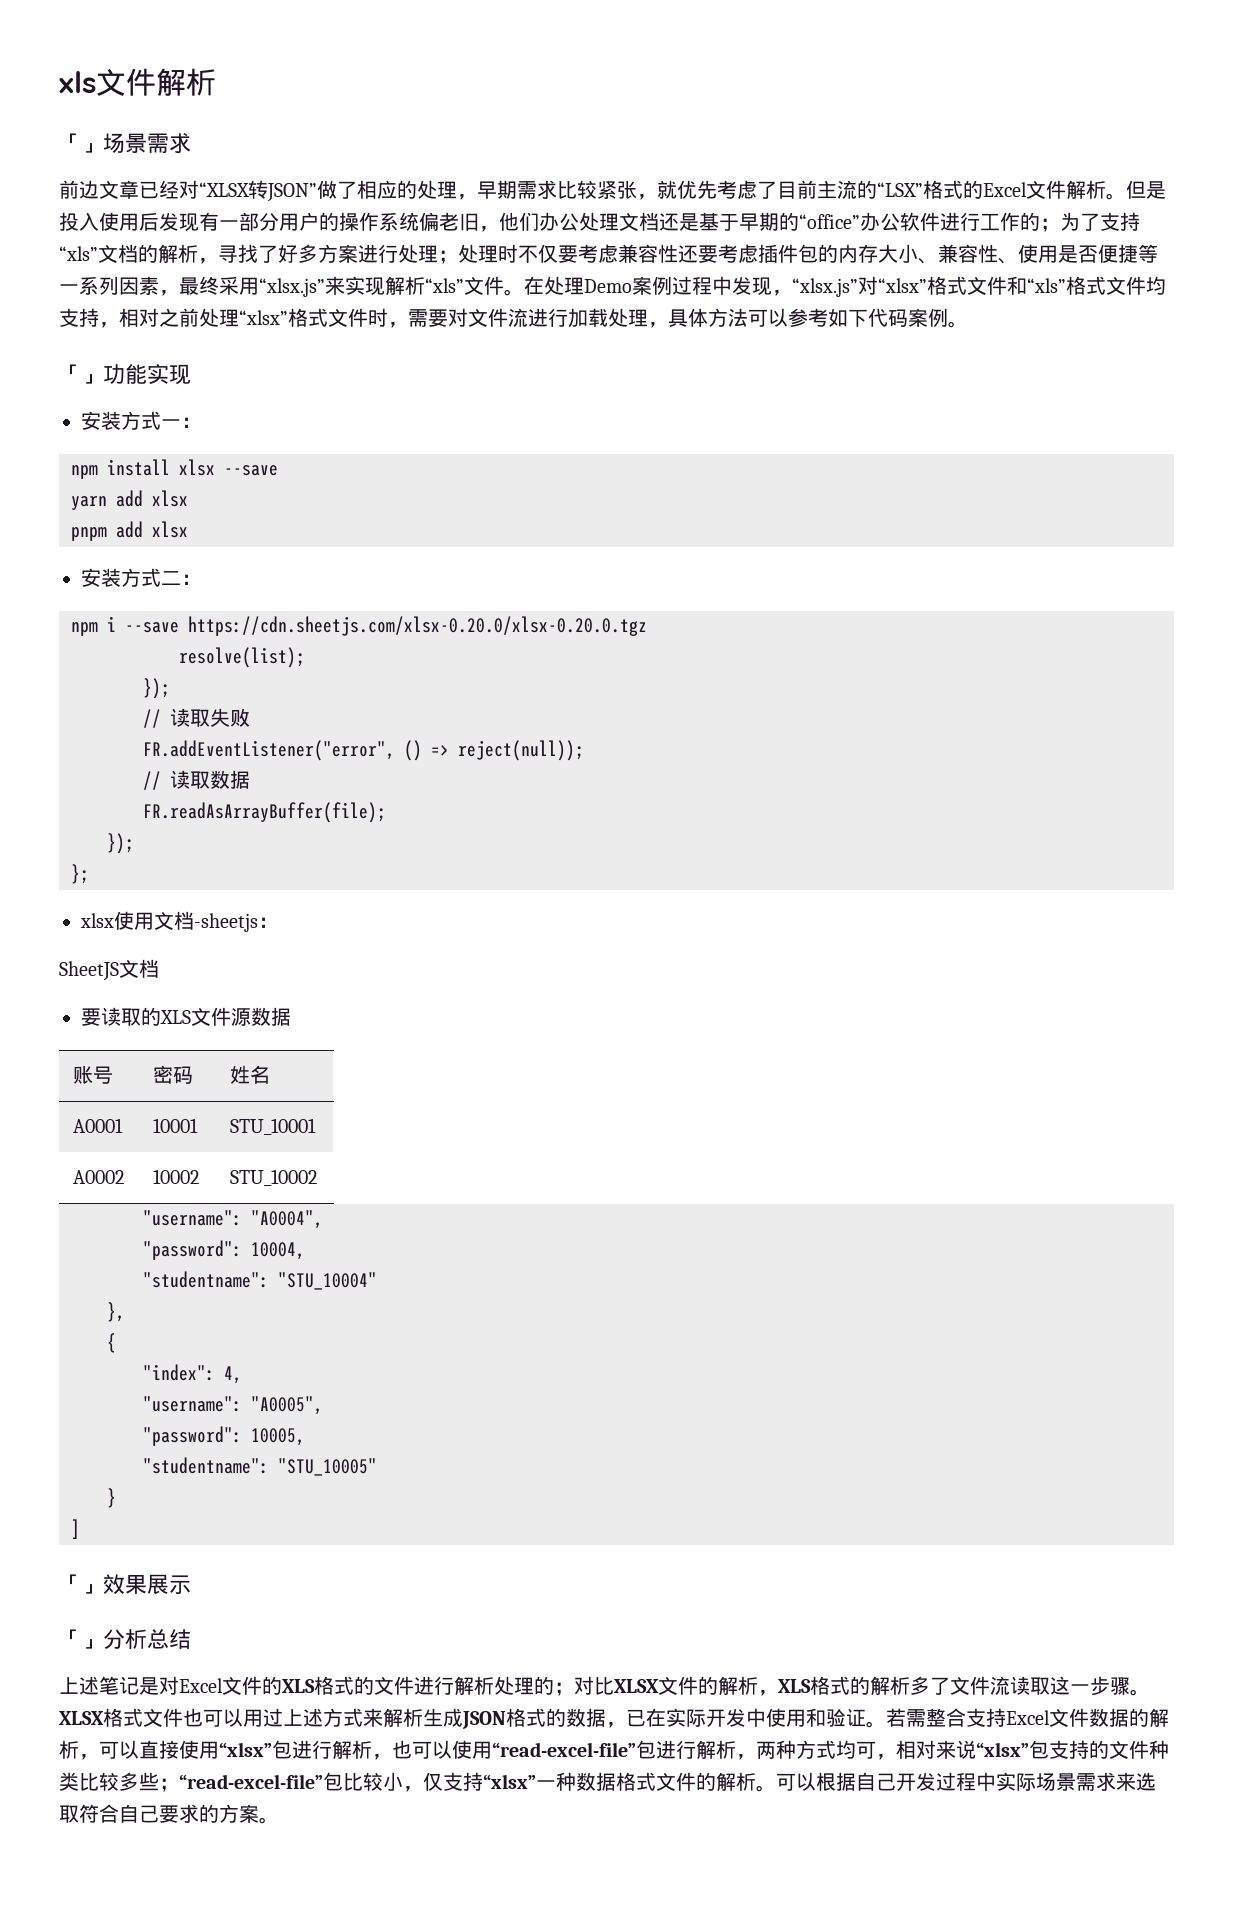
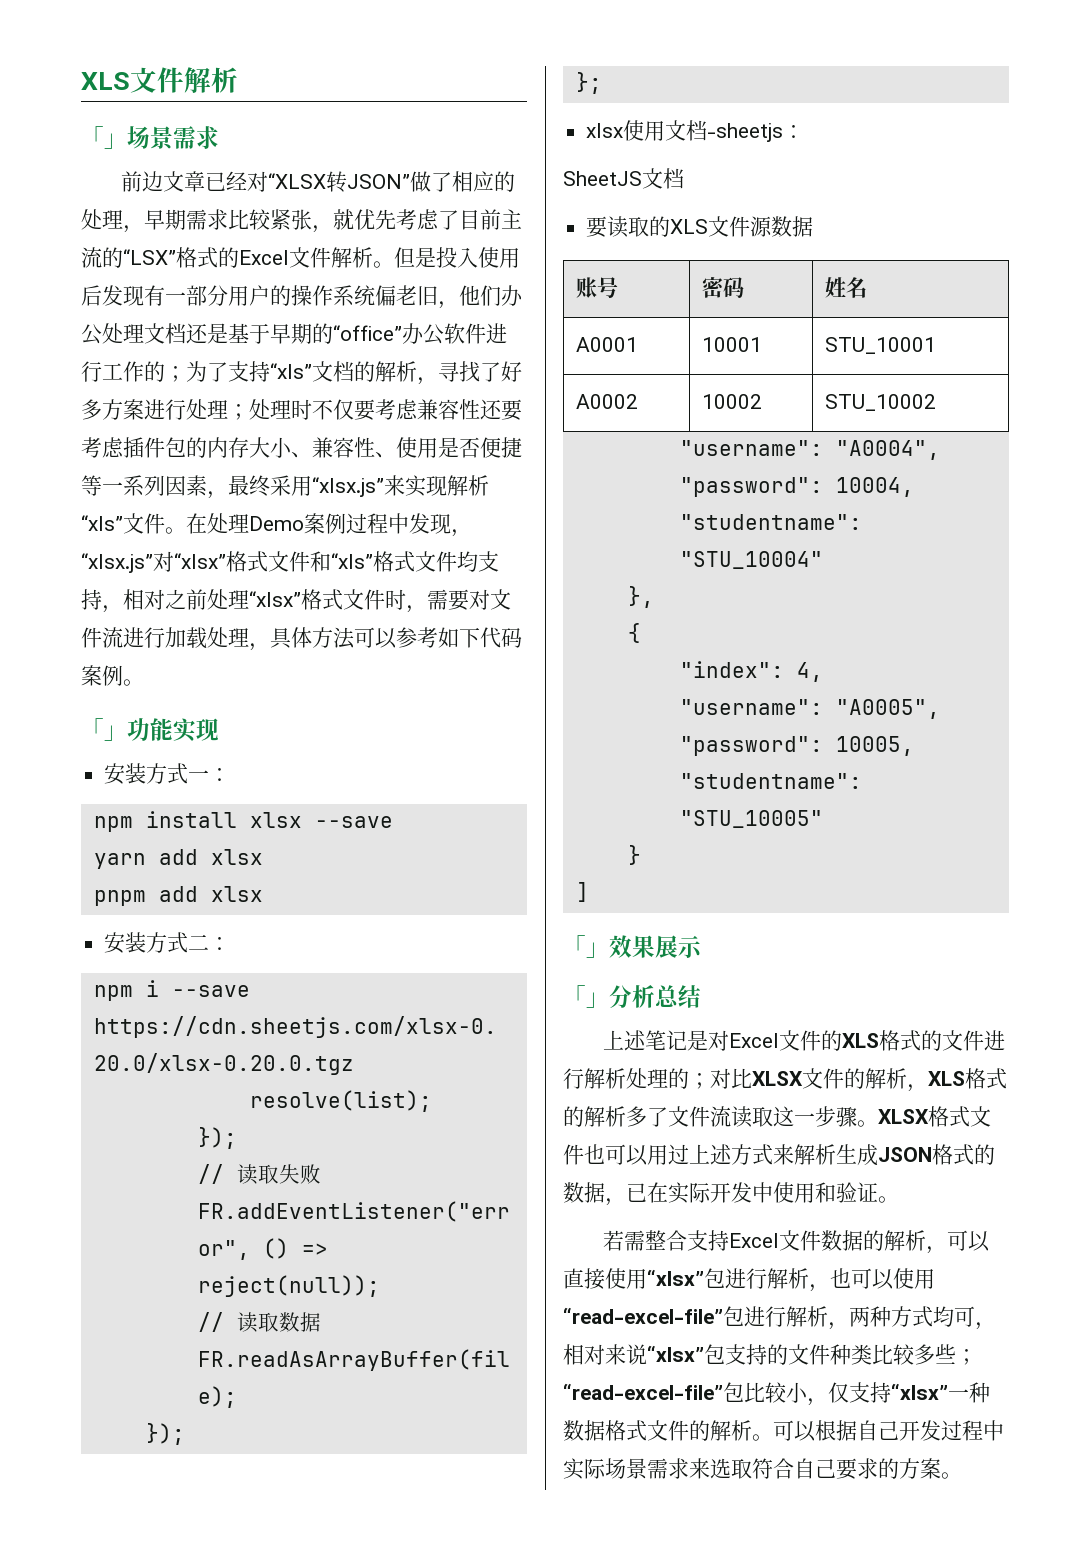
- xls文件解析
+ XLS文件解析
- XLSX格式文件也可以用过上述方式来解析生成JSON格式的数据，已在实际开发中使用和验证。若需整合支持Excel文件数据的解析，可以直接使用“xlsx”包进行解析，也可以使用“read-excel-file”包进行解析，两种方式均可，相对来说“xlsx”包支持的文件种类比较多些；
+ XLSX格式文件也可以用过上述方式来解析生成JSON格式的数据，已在实际开发中使用和验证。
+ 若需整合支持Excel文件数据的解析，可以直接使用“xlsx”包进行解析，也可以使用“read-excel-file”包进行解析，两种方式均可，相对来说“xlsx”包支持的文件种类比较多些；

